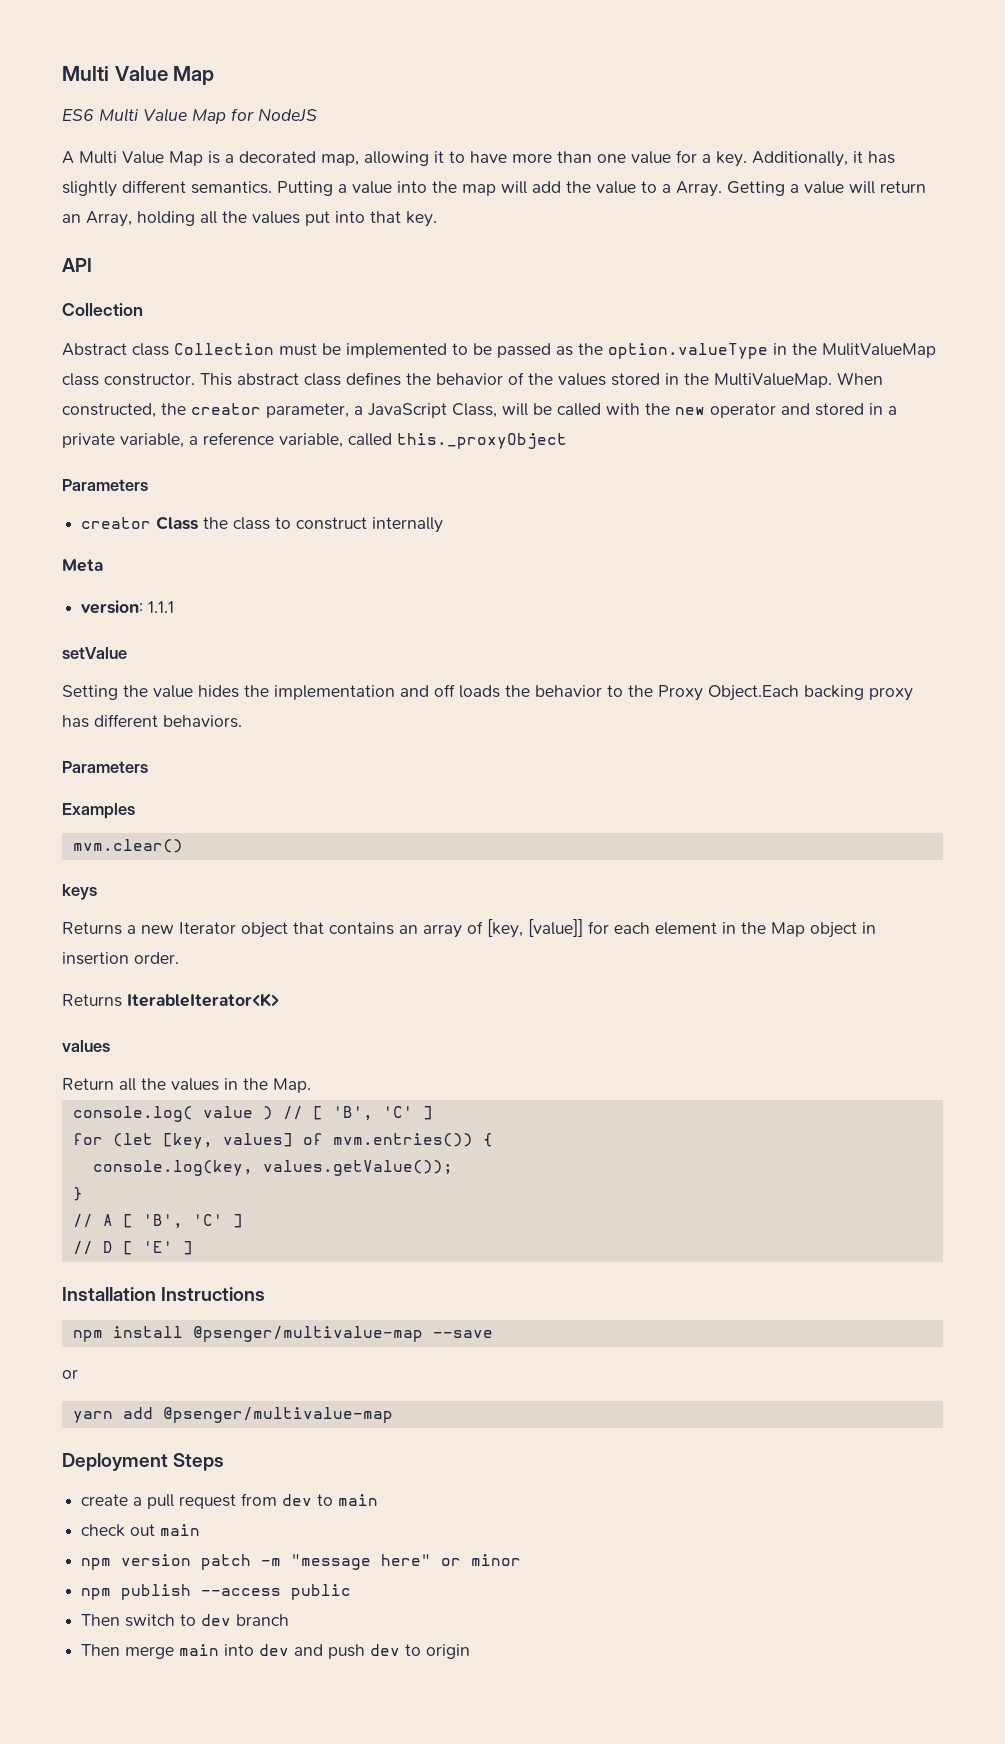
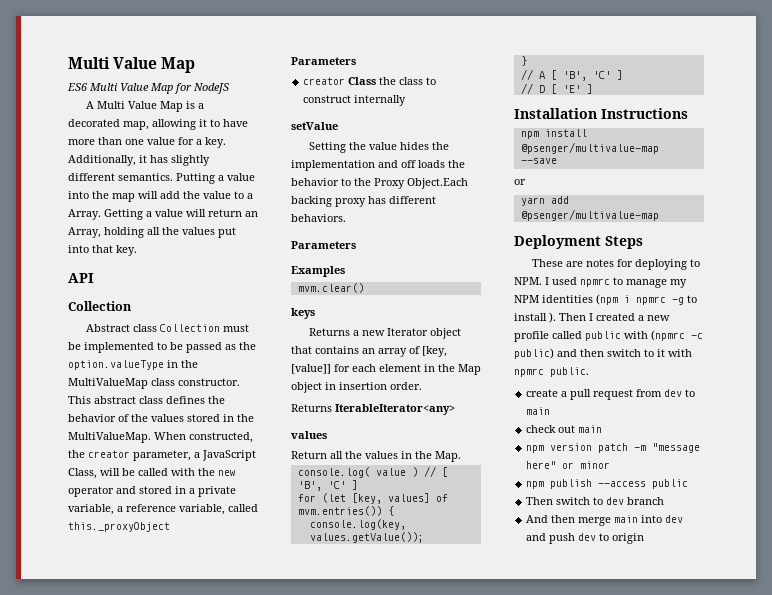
- Abstract class Collection must be implemented to be passed as the option.valueType in the MulitValueMap class constructor.
+ Abstract class Collection must be implemented to be passed as the option.valueType in the MultiValueMap class constructor.
- Meta
- version: 1.1.1
- Returns IterableIterator<K>
+ Returns IterableIterator<any>
+ These are notes for deploying to NPM. I used npmrc to manage my NPM identities (npm i npmrc -g to install ). Then I created a new profile called public with (npmrc -c public) and then switch to it with npmrc public.
- Then merge main into dev and push dev to origin
+ And then merge main into dev and push dev to origin

